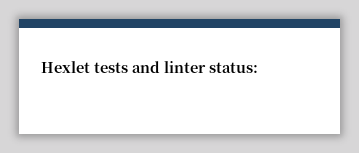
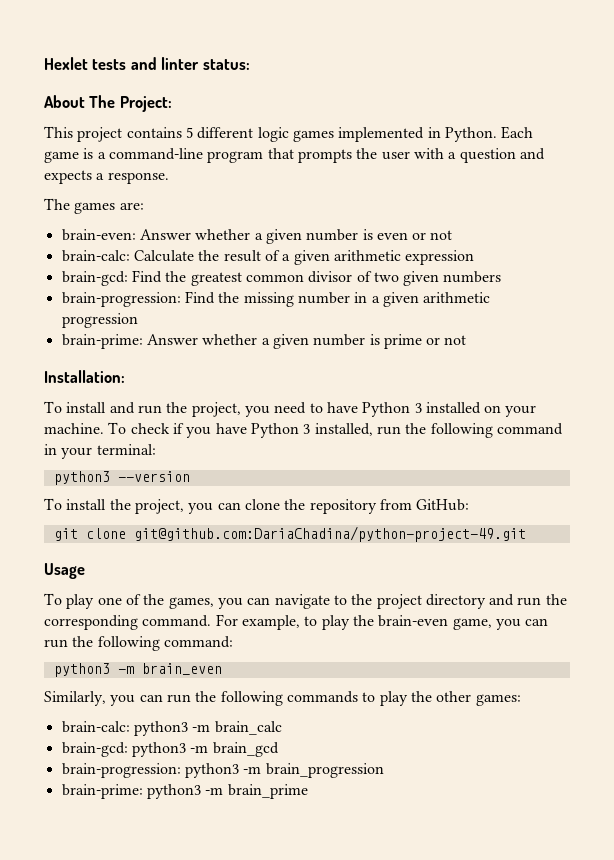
+ About The Project:
+ This project contains 5 different logic games implemented in Python. Each game is a command-line program that prompts the user with a question and expects a response.
+ The games are:
+ brain-even: Answer whether a given number is even or not
+ brain-calc: Calculate the result of a given arithmetic expression
+ brain-gcd: Find the greatest common divisor of two given numbers
+ brain-progression: Find the missing number in a given arithmetic progression
+ brain-prime: Answer whether a given number is prime or not
+ Installation:
+ To install and run the project, you need to have Python 3 installed on your machine. To check if you have Python 3 installed, run the following command in your terminal:
+ python3 --version
+ To install the project, you can clone the repository from GitHub:
+ git clone git@github.com:DariaChadina/python-project-49.git
+ Usage
+ To play one of the games, you can navigate to the project directory and run the corresponding command. For example, to play the brain-even game, you can run the following command:
+ python3 -m brain_even
+ Similarly, you can run the following commands to play the other games:
+ brain-calc: python3 -m brain_calc
+ brain-gcd: python3 -m brain_gcd
+ brain-progression: python3 -m brain_progression
+ brain-prime: python3 -m brain_prime

